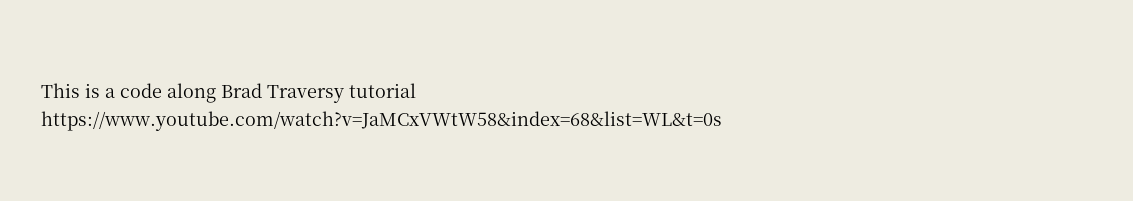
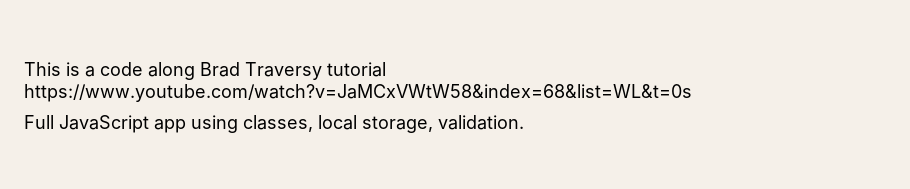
+ Full JavaScript app using classes, local storage, validation.

